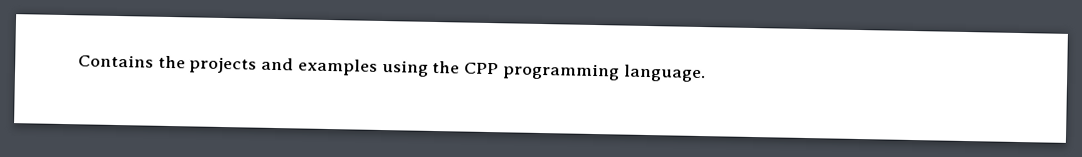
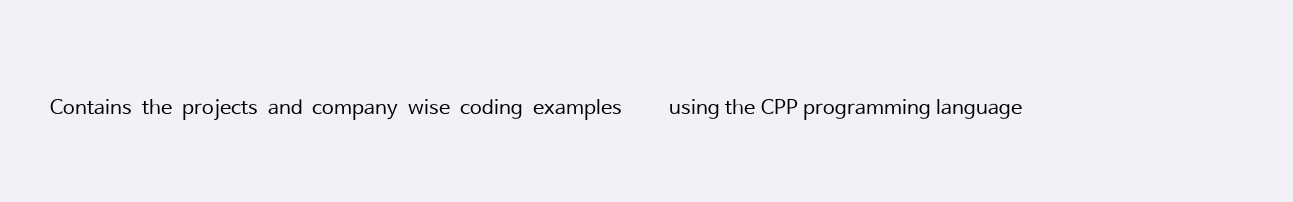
- Contains the projects and examples using the CPP programming language.
+ Contains the projects and company wise coding examples using the CPP programming language

